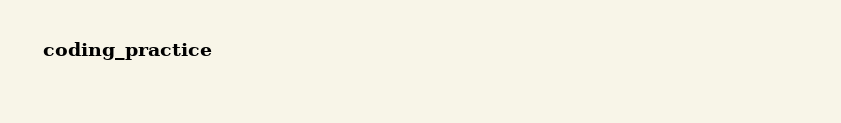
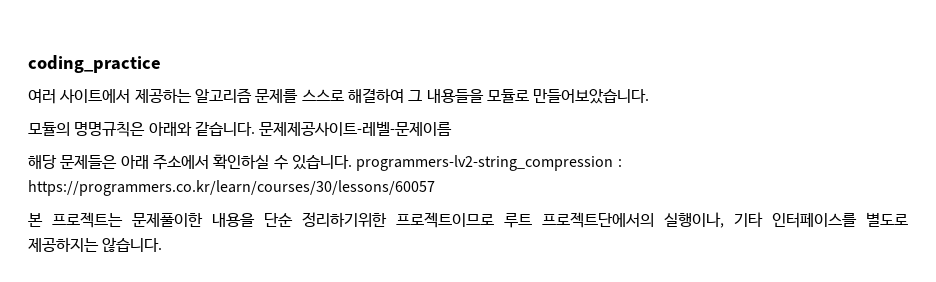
+ 여러 사이트에서 제공하는 알고리즘 문제를 스스로 해결하여 그 내용들을 모듈로 만들어보았습니다.
+ 모듈의 명명규칙은 아래와 같습니다. 문제제공사이트-레벨-문제이름
+ 해당 문제들은 아래 주소에서 확인하실 수 있습니다. programmers-lv2-string_compression : https://programmers.co.kr/learn/courses/30/lessons/60057
+ 본 프로젝트는 문제풀이한 내용을 단순 정리하기위한 프로젝트이므로 루트 프로젝트단에서의 실행이나, 기타 인터페이스를 별도로 제공하지는 않습니다.

